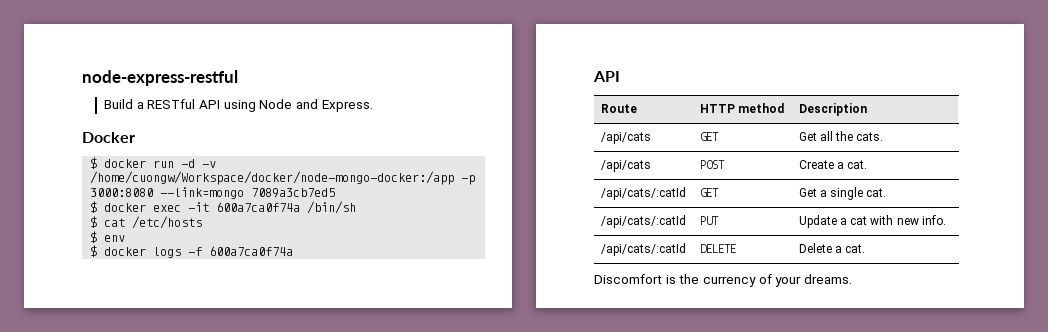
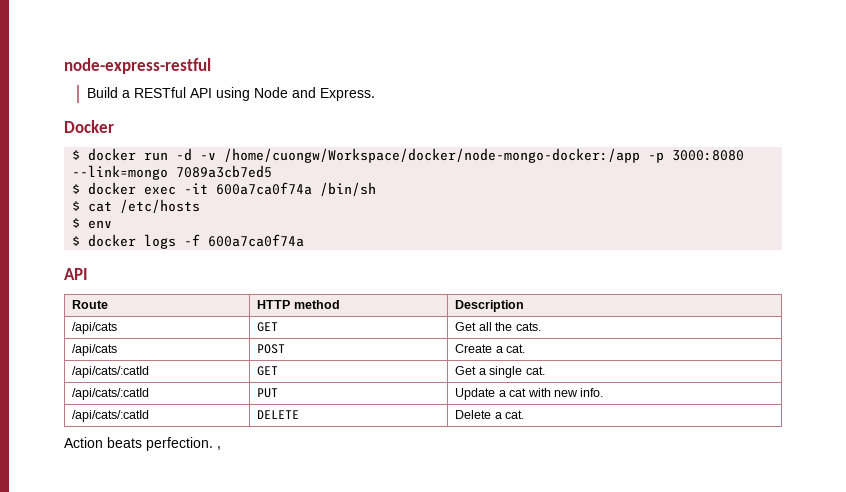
- Discomfort is the currency of your dreams.
+ Action beats perfection. ,

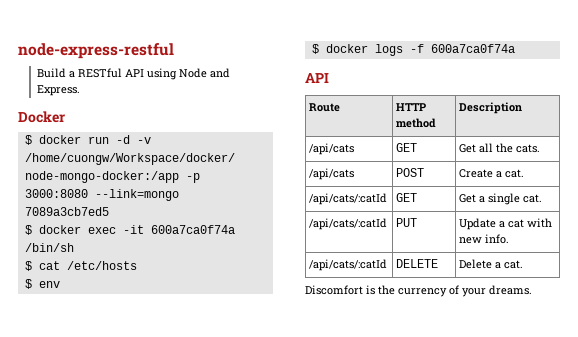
- Action beats perfection. ,
+ Discomfort is the currency of your dreams.

